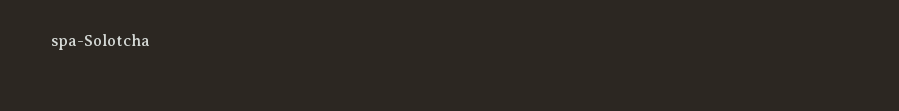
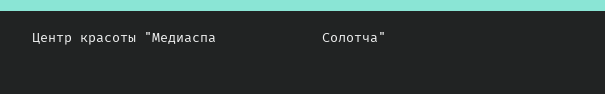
- spa-Solotcha
+ Центр красоты "Медиаспа Солотча"

